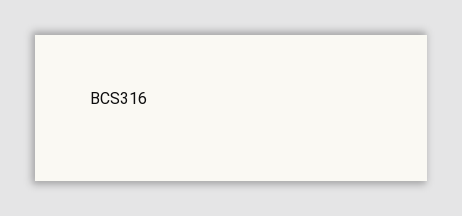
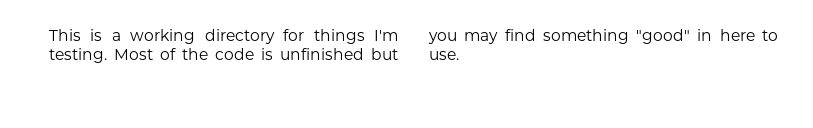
- BCS316
+ This is a working directory for things I'm testing. Most of the code is unfinished but you may find something "good" in here to use.

